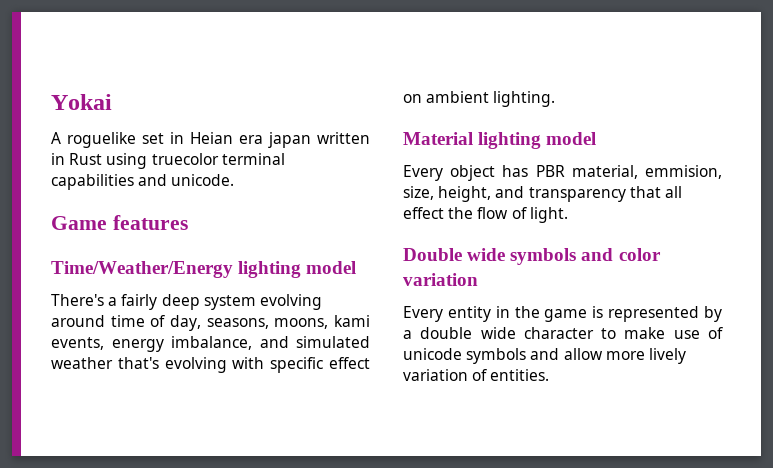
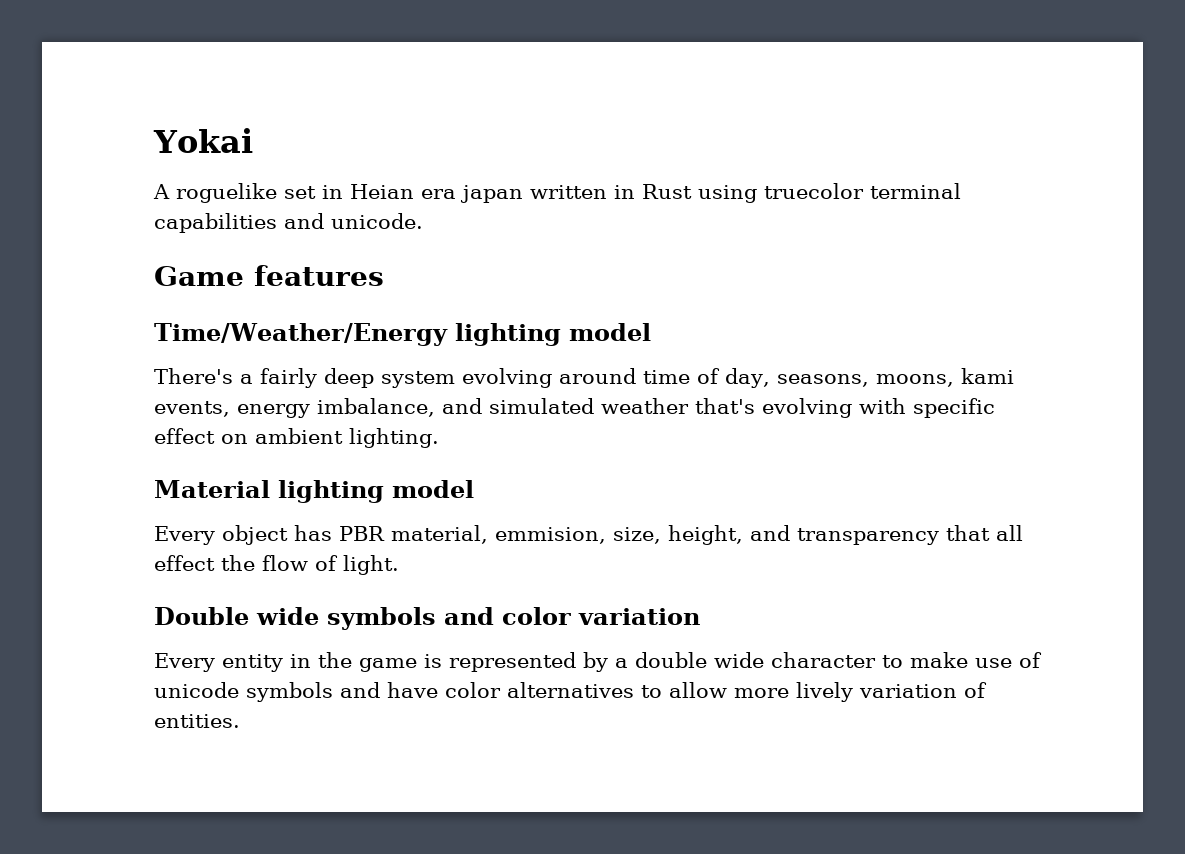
- Every entity in the game is represented by a double wide character to make use of unicode symbols and allow more lively variation of entities.
+ Every entity in the game is represented by a double wide character to make use of unicode symbols and have color alternatives to allow more lively variation of entities.

